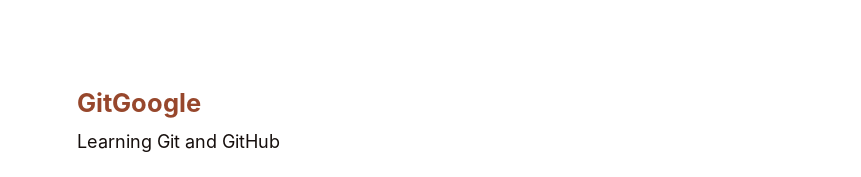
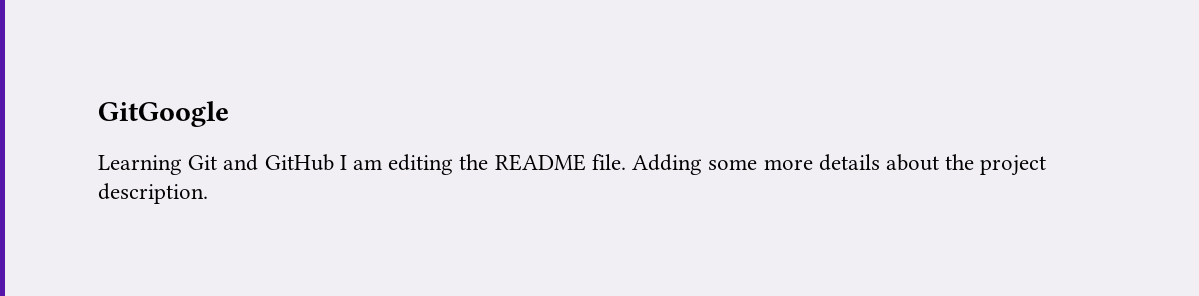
- Learning Git and GitHub
+ Learning Git and GitHub I am editing the README file. Adding some more details about the project description.

